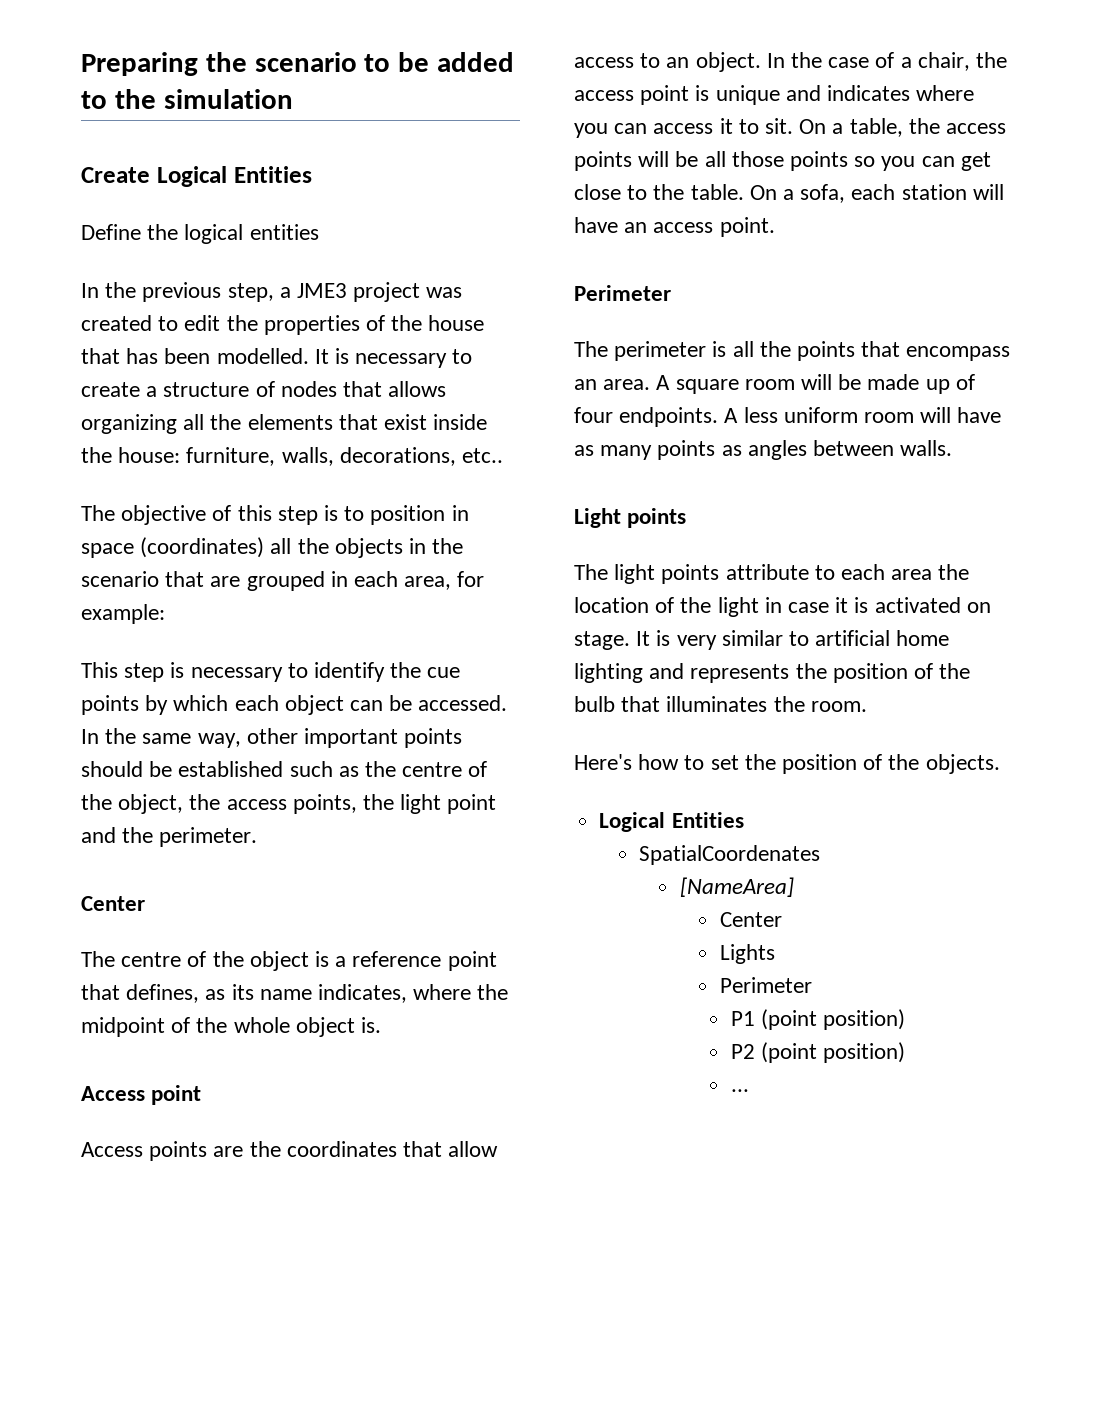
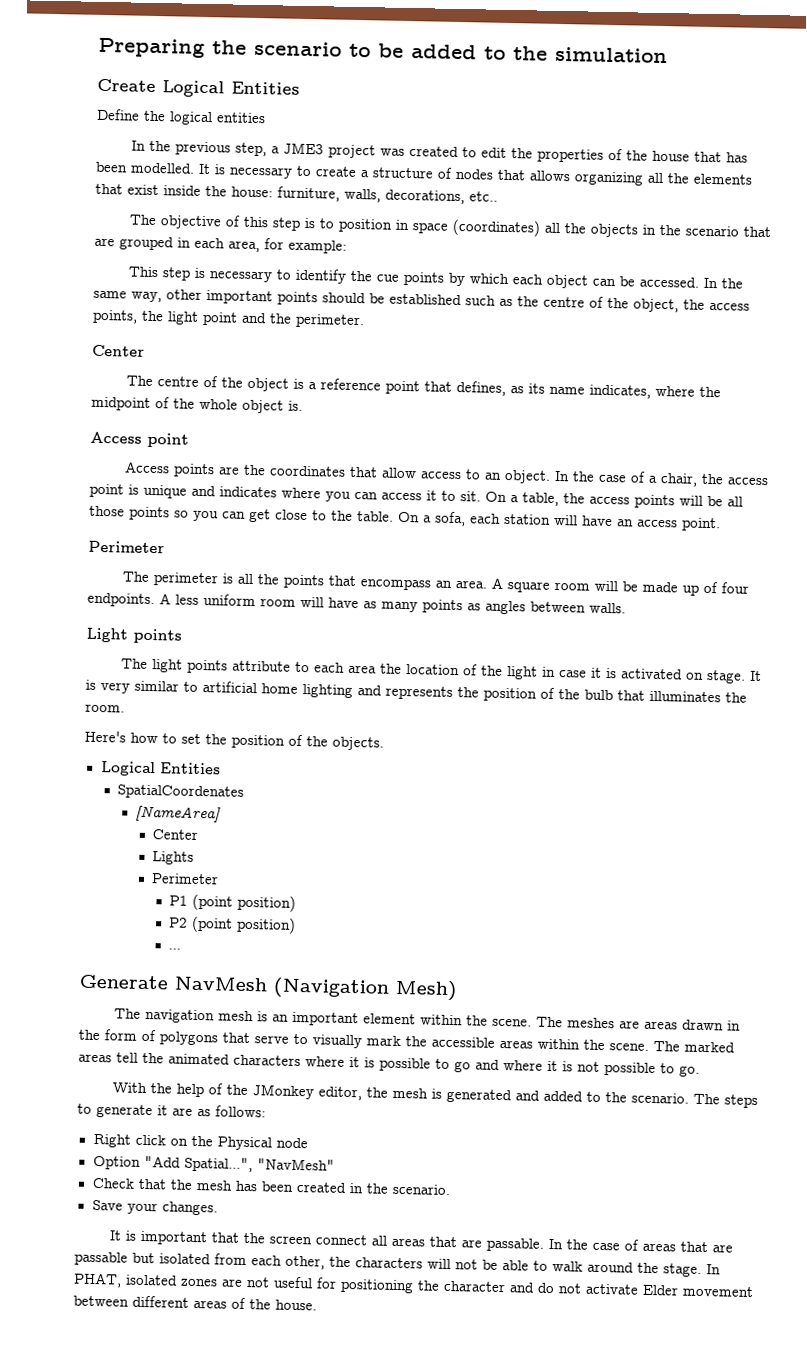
+ Generate NavMesh (Navigation Mesh)
+ The navigation mesh is an important element within the scene. The meshes are areas drawn in the form of polygons that serve to visually mark the accessible areas within the scene. The marked areas tell the animated characters where it is possible to go and where it is not possible to go.
+ With the help of the JMonkey editor, the mesh is generated and added to the scenario. The steps to generate it are as follows:
+ Right click on the Physical node
+ Option "Add Spatial...", "NavMesh"
+ Check that the mesh has been created in the scenario.
+ Save your changes.
+ It is important that the screen connect all areas that are passable. In the case of areas that are passable but isolated from each other, the characters will not be able to walk around the stage. In PHAT, isolated zones are not useful for positioning the character and do not activate Elder movement between different areas of the house.

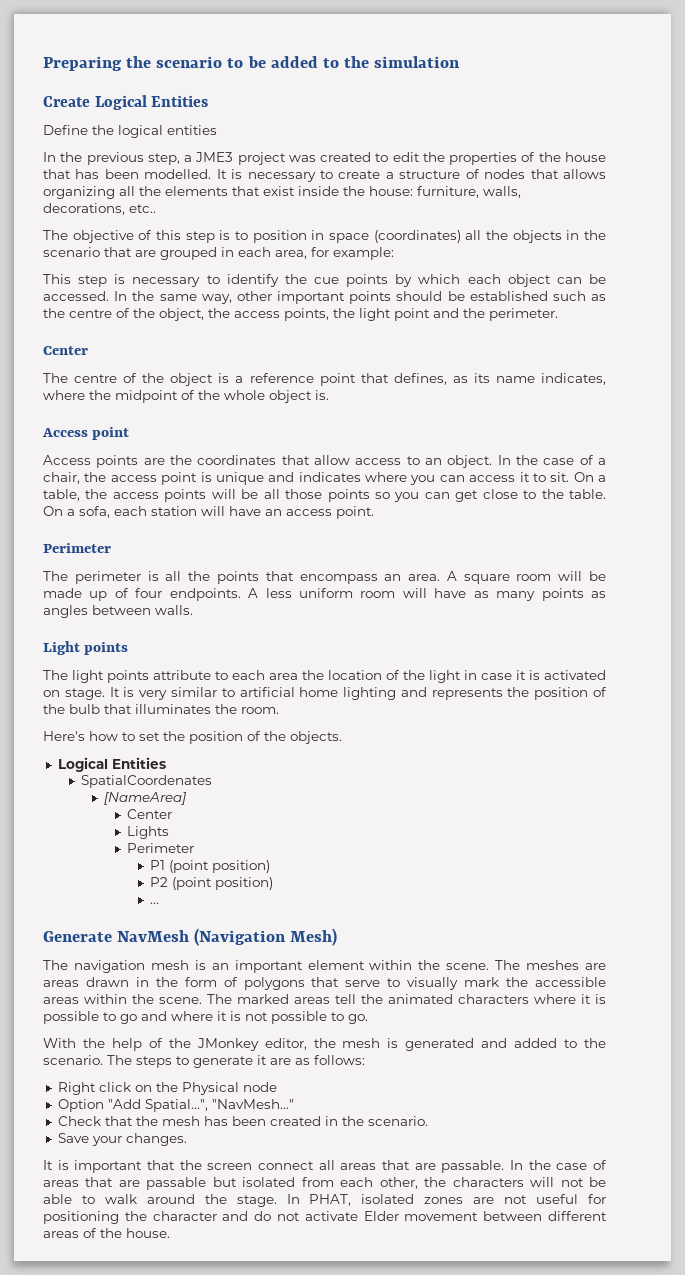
- Option "Add Spatial...", "NavMesh"
+ Option "Add Spatial...", "NavMesh..."

